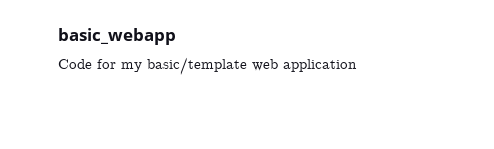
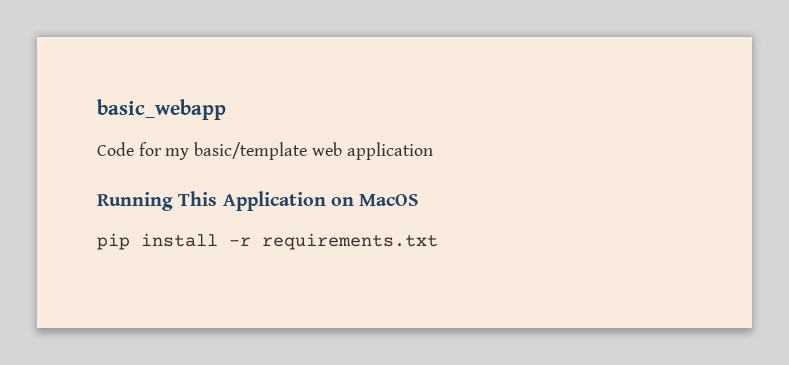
+ Running This Application on MacOS
+ pip install -r requirements.txt

